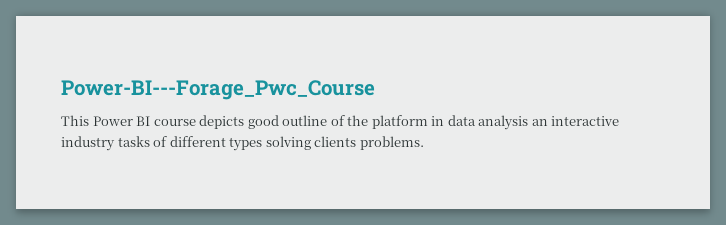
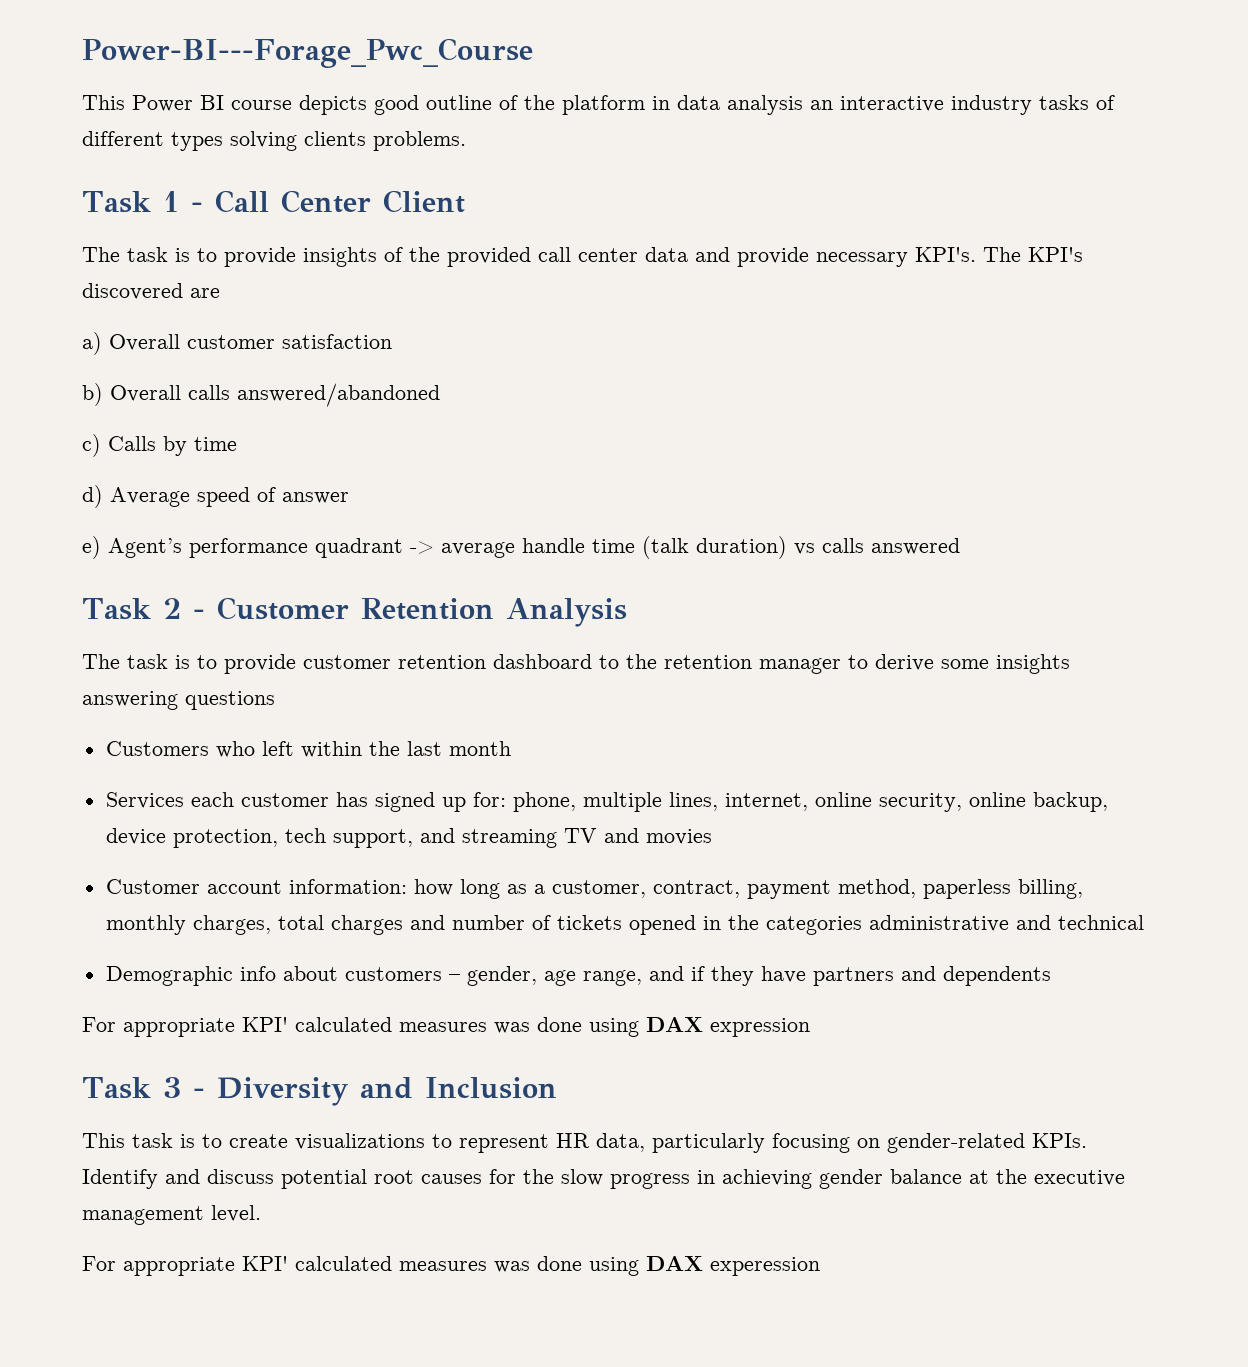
+ Task 1 - Call Center Client
+ The task is to provide insights of the provided call center data and provide necessary KPI's. The KPI's discovered are
+ a) Overall customer satisfaction
+ b) Overall calls answered/abandoned
+ c) Calls by time
+ d) Average speed of answer
+ e) Agent’s performance quadrant -> average handle time (talk duration) vs calls answered
+ Task 2 - Customer Retention Analysis
+ The task is to provide customer retention dashboard to the retention manager to derive some insights answering questions
+ Customers who left within the last month
+ Services each customer has signed up for: phone, multiple lines, internet, online security, online backup, device protection, tech support, and streaming TV and movies
+ Customer account information: how long as a customer, contract, payment method, paperless billing, monthly charges, total charges and number of tickets opened in the categories administrative and technical
+ Demographic info about customers – gender, age range, and if they have partners and dependents
+ For appropriate KPI' calculated measures was done using DAX expression
+ Task 3 - Diversity and Inclusion
+ This task is to create visualizations to represent HR data, particularly focusing on gender-related KPIs. Identify and discuss potential root causes for the slow progress in achieving gender balance at the executive management level.
+ For appropriate KPI' calculated measures was done using DAX experession

